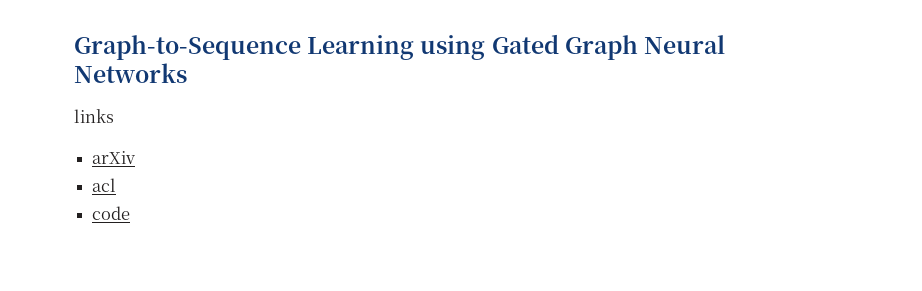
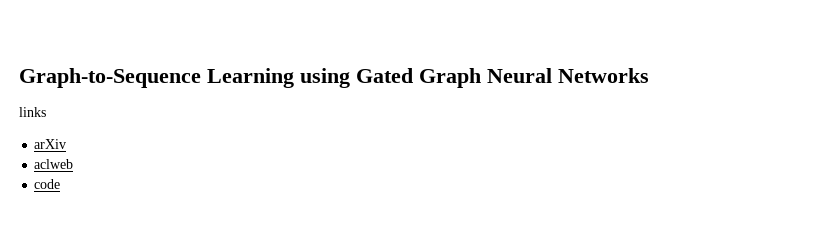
- acl
+ aclweb

